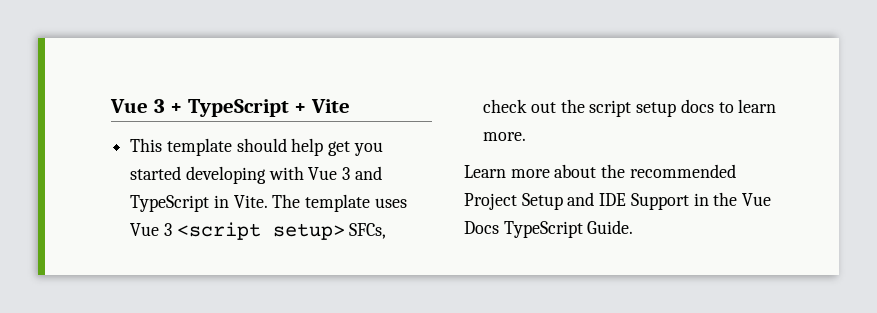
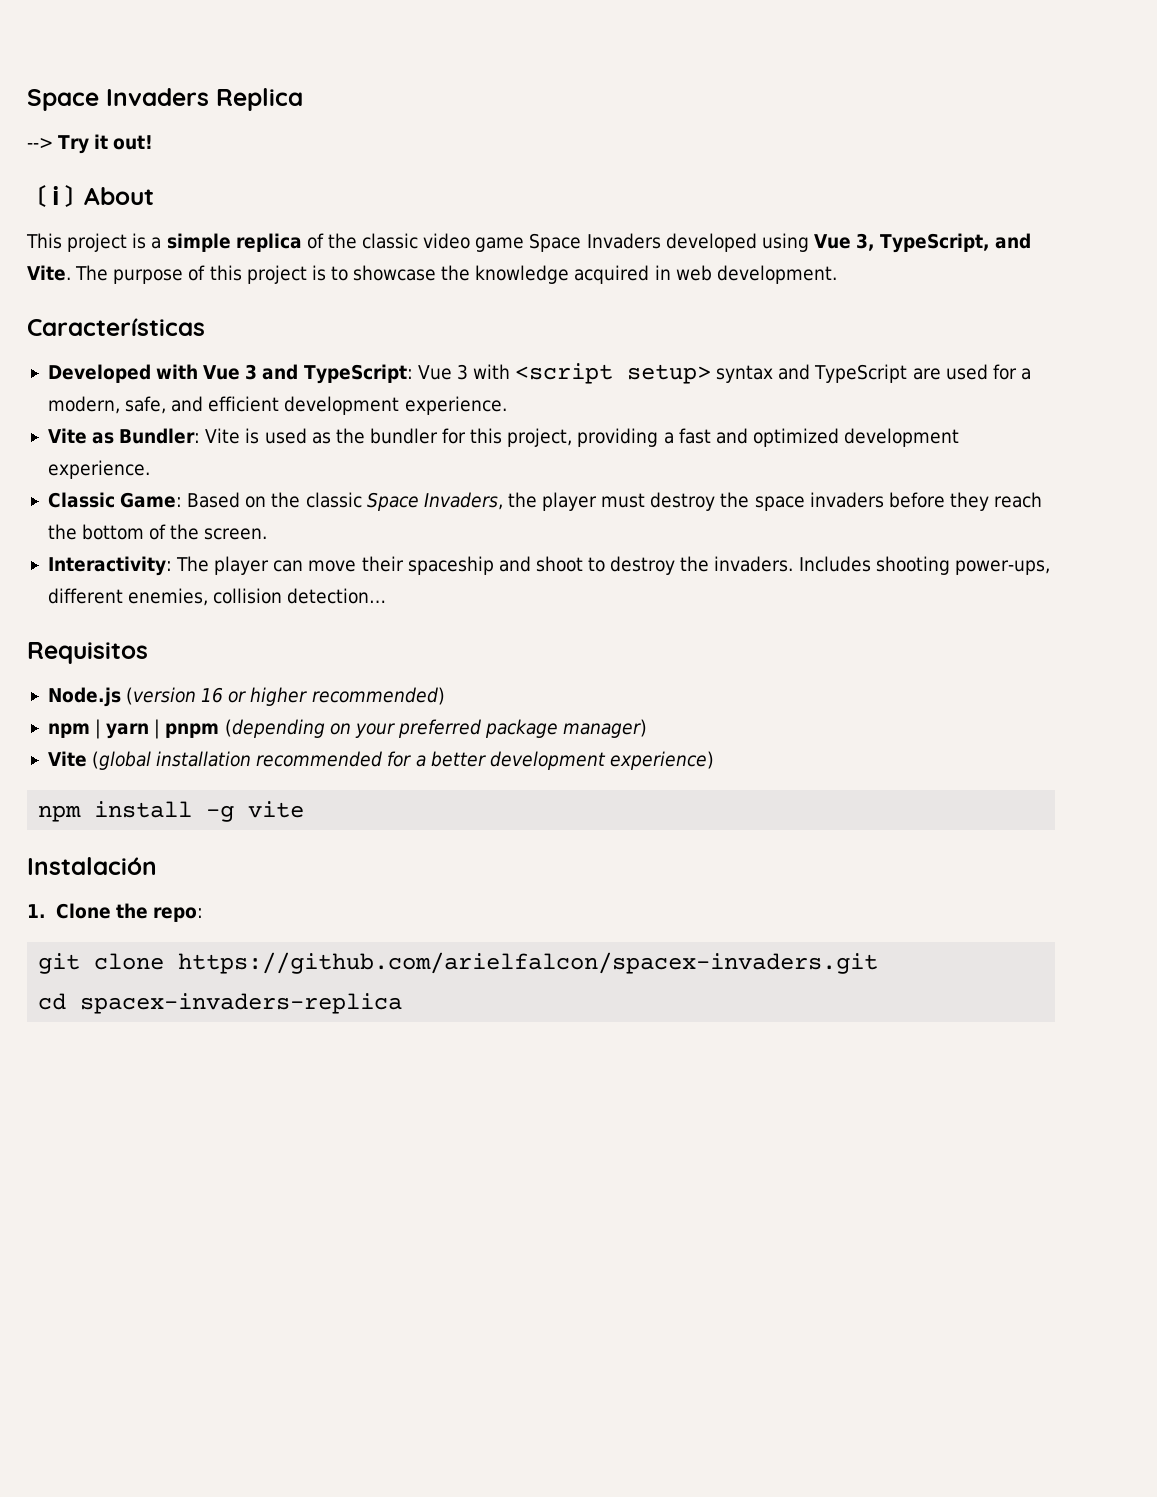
- Vue 3 + TypeScript + Vite
- This template should help get you started developing with Vue 3 and TypeScript in Vite. The template uses Vue 3 <script setup> SFCs, check out the script setup docs to learn more.
- Learn more about the recommended Project Setup and IDE Support in the Vue Docs TypeScript Guide.
+ Space Invaders Replica
+ --> Try it out!
+ 〔ℹ〕About
+ This project is a simple replica of the classic video game Space Invaders developed using Vue 3, TypeScript, and Vite. The purpose of this project is to showcase the knowledge acquired in web development.
+ Características
+ Developed with Vue 3 and TypeScript: Vue 3 with <script setup> syntax and TypeScript are used for a modern, safe, and efficient development experience.
+ Vite as Bundler: Vite is used as the bundler for this project, providing a fast and optimized development experience.
+ Classic Game: Based on the classic Space Invaders, the player must destroy the space invaders before they reach the bottom of the screen.
+ Interactivity: The player can move their spaceship and shoot to destroy the invaders. Includes shooting power-ups, different enemies, collision detection…
+ Requisitos
+ Node.js (version 16 or higher recommended)
+ npm | yarn | pnpm (depending on your preferred package manager)
+ Vite (global installation recommended for a better development experience)
+ npm install -g vite
+ Instalación
+ 1. Clone the repo:
+ git clone https://github.com/arielfalcon/spacex-invaders.git
+ cd spacex-invaders-replica

